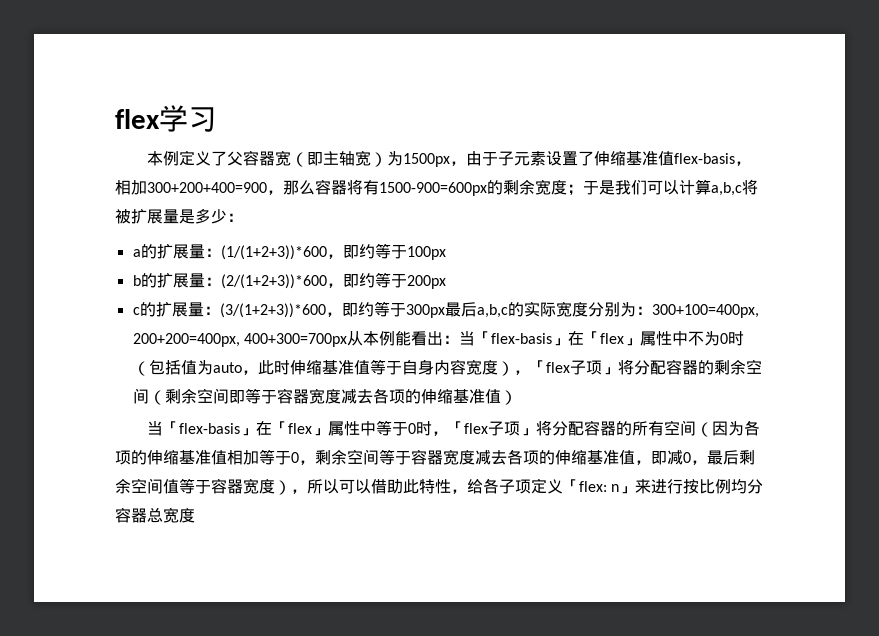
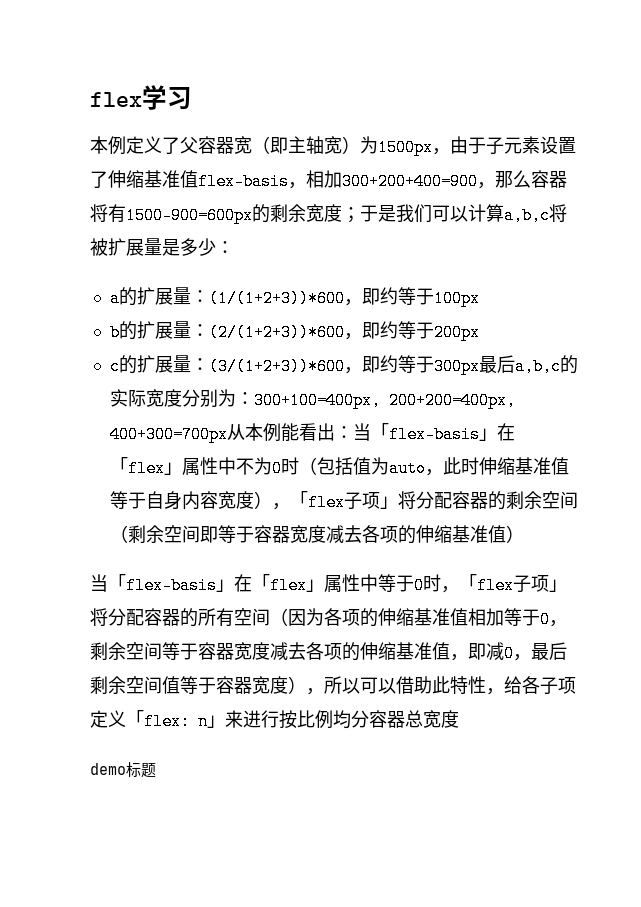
+ demo标题

